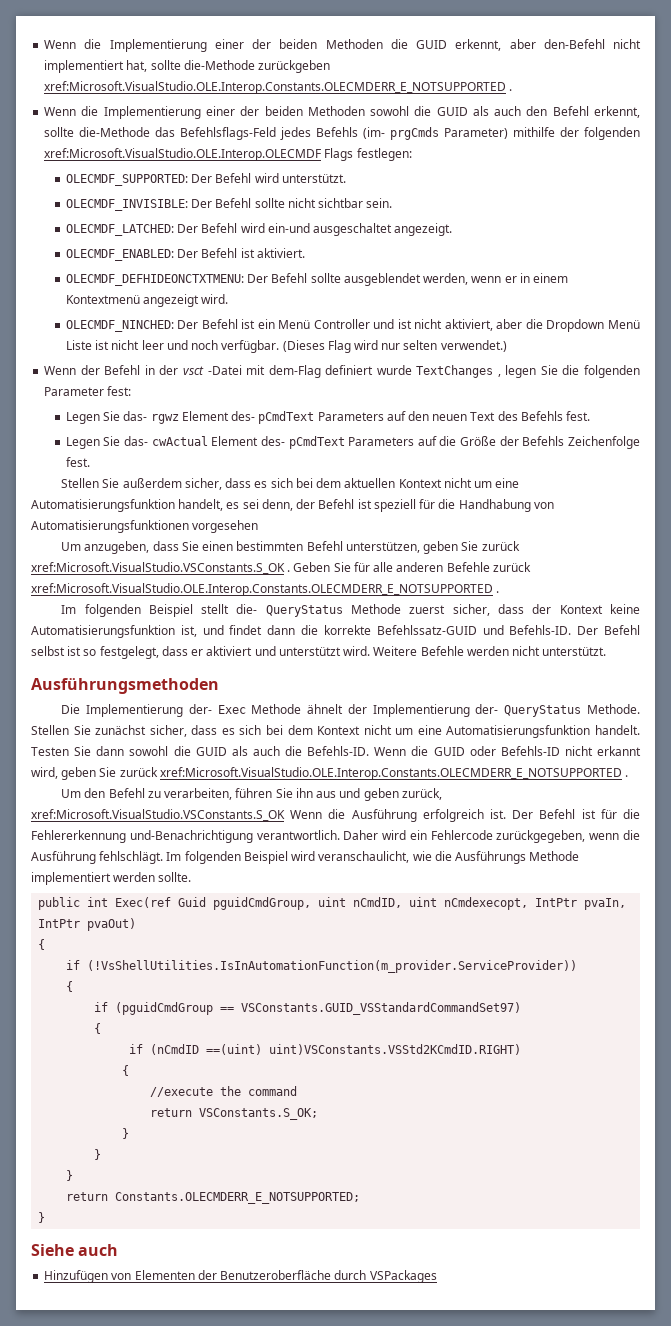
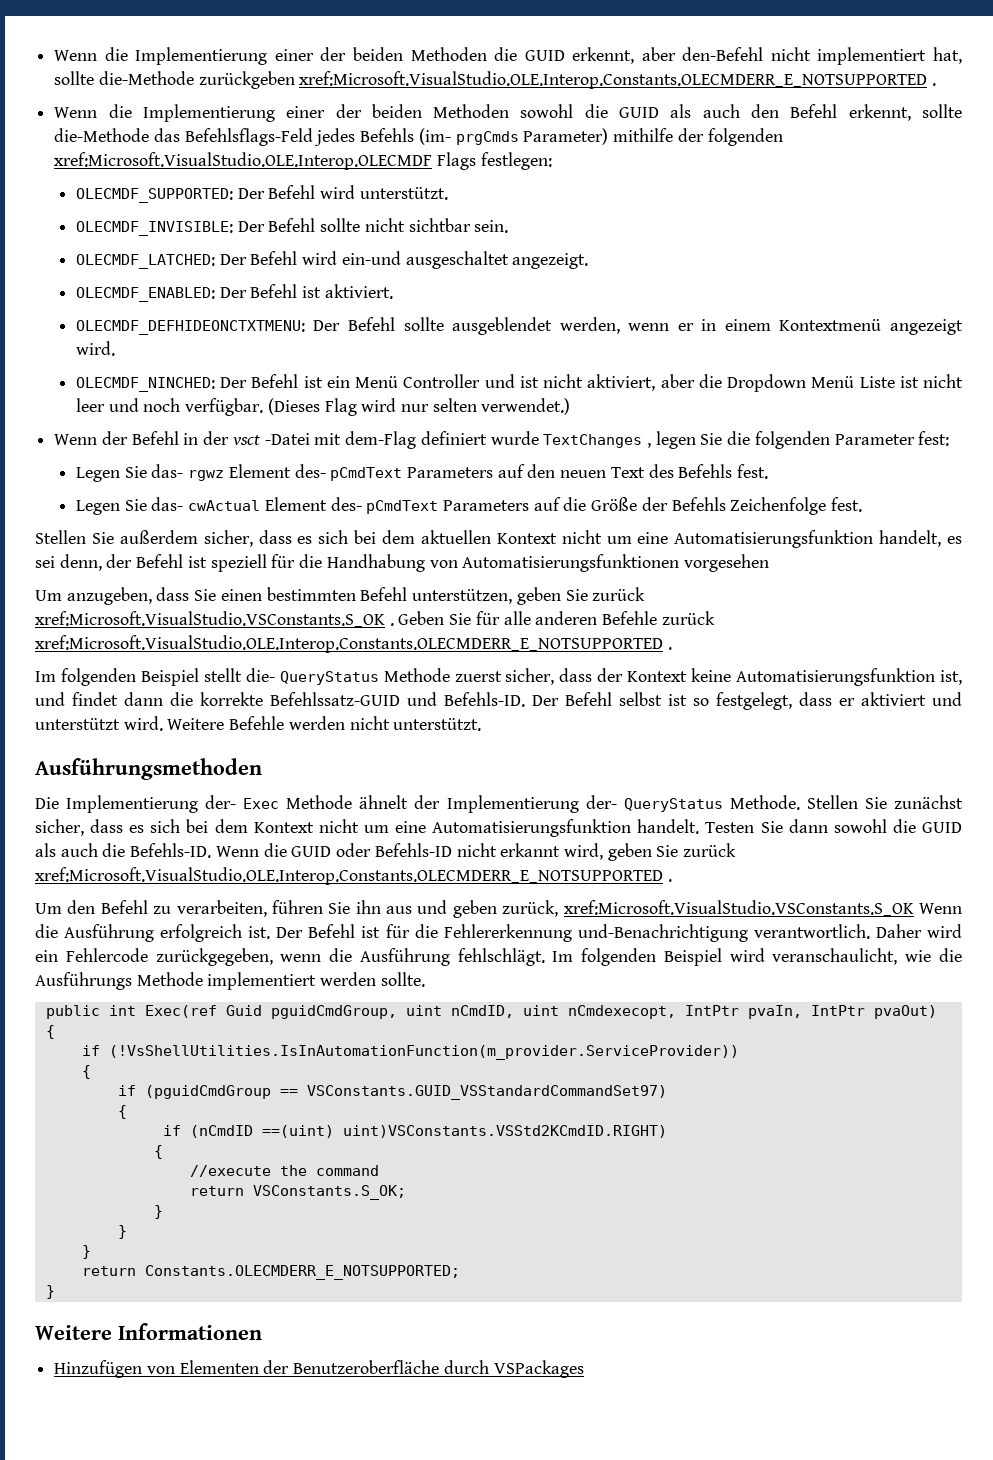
- Siehe auch
+ Weitere Informationen

